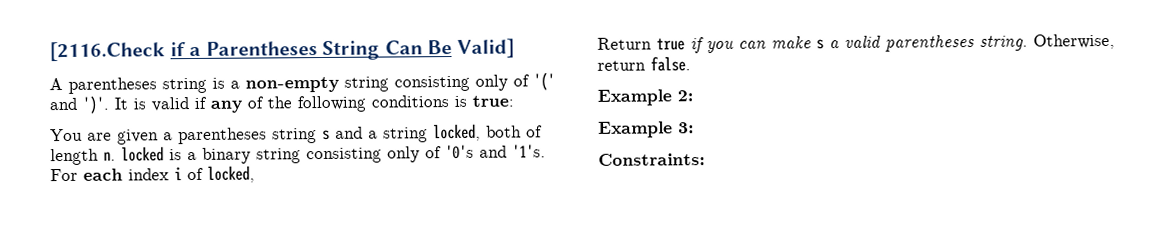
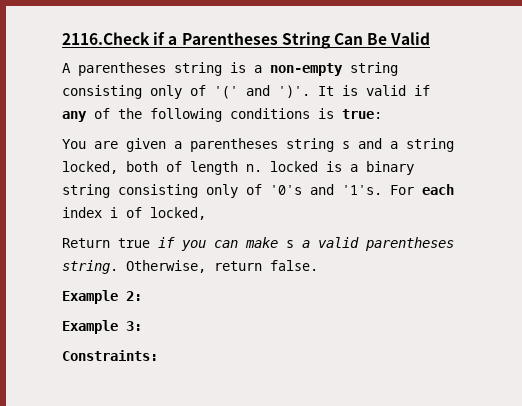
- [2116.Check if a Parentheses String Can Be Valid]
+ 2116.Check if a Parentheses String Can Be Valid

